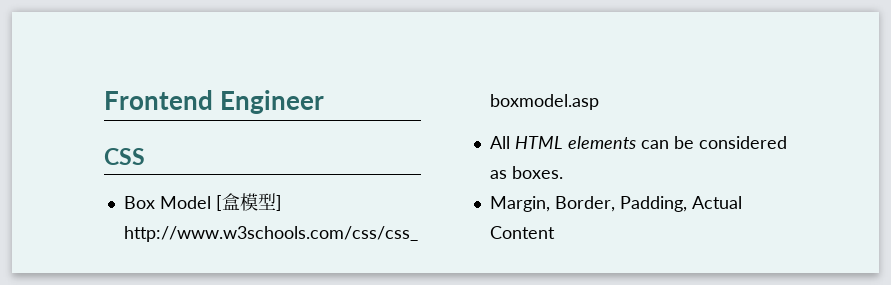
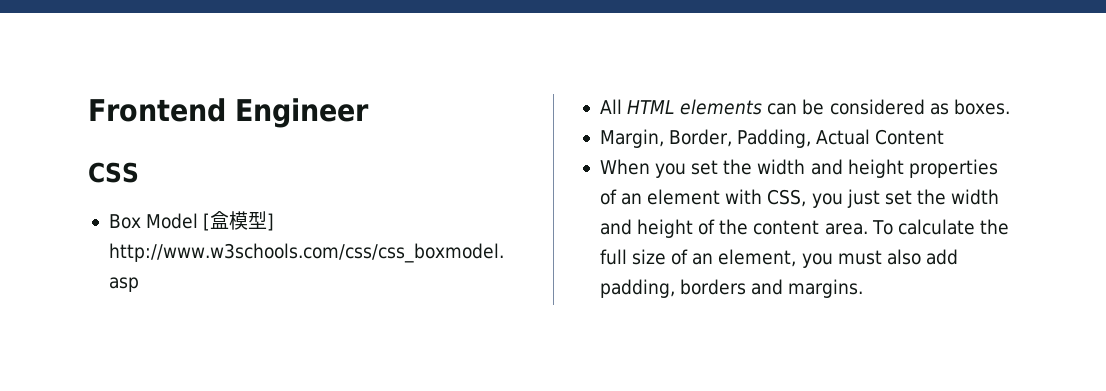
+ When you set the width and height properties of an element with CSS, you just set the width and height of the content area. To calculate the full size of an element, you must also add padding, borders and margins.

